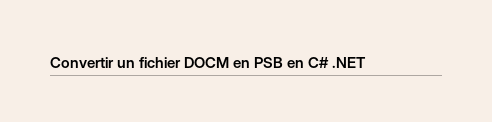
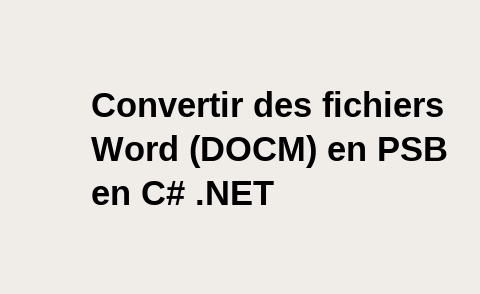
- Convertir un fichier DOCM en PSB en C# .NET
+ Convertir des fichiers Word (DOCM) en PSB en C# .NET

